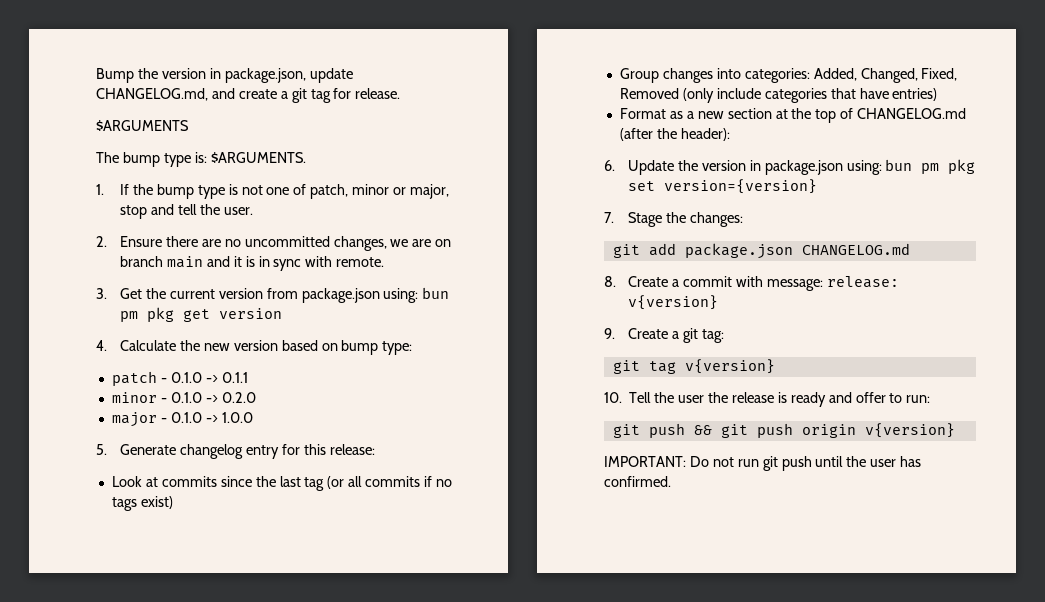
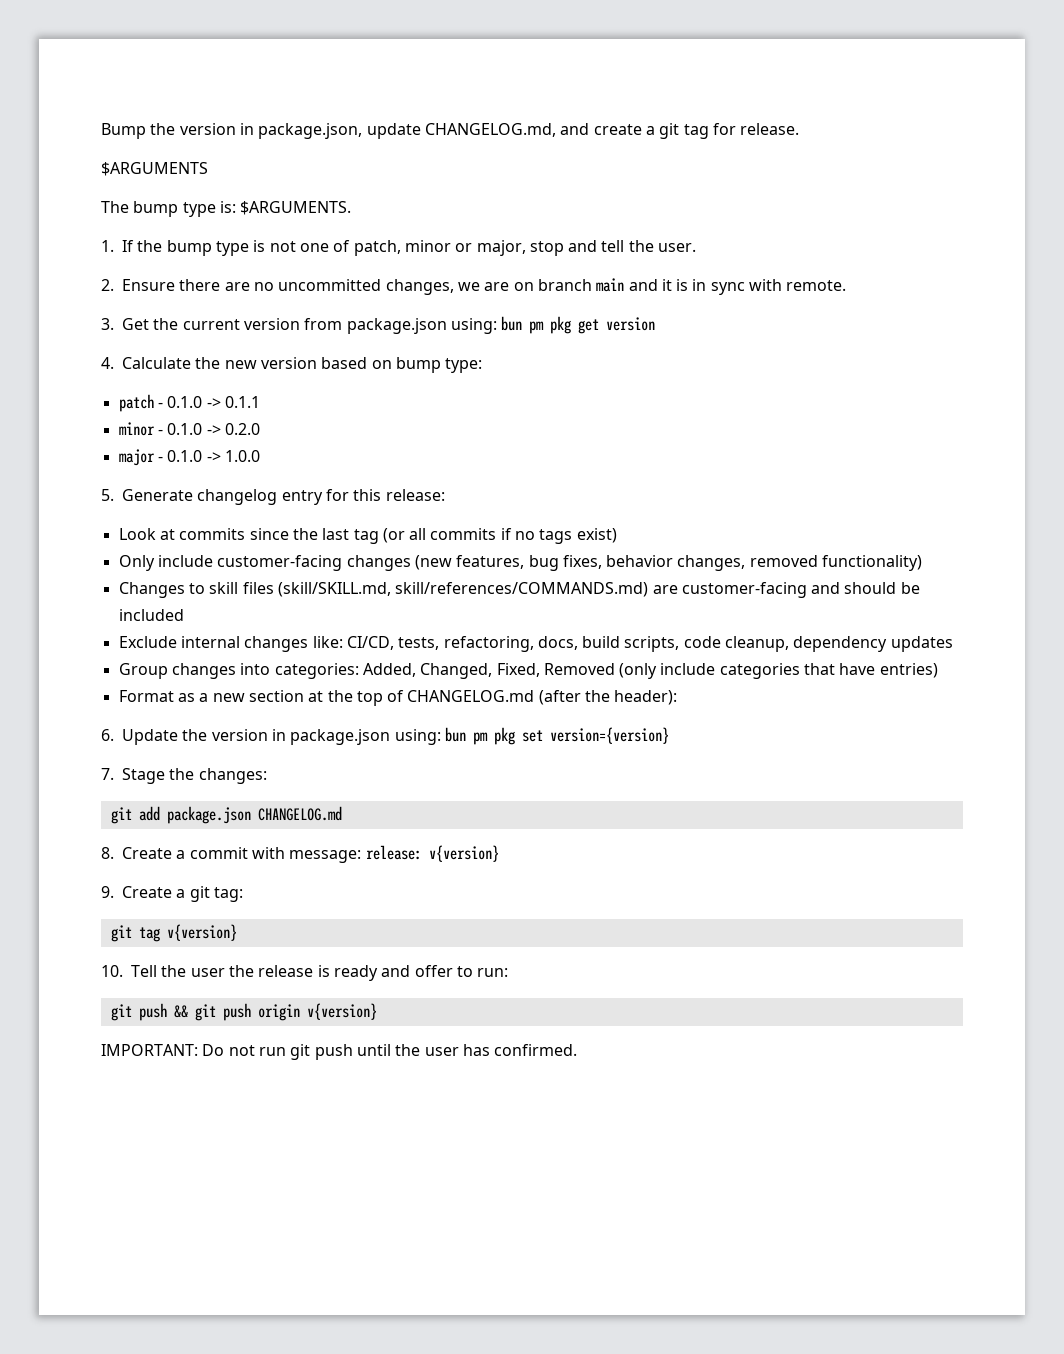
+ Only include customer-facing changes (new features, bug fixes, behavior changes, removed functionality)
+ Changes to skill files (skill/SKILL.md, skill/references/COMMANDS.md) are customer-facing and should be included
+ Exclude internal changes like: CI/CD, tests, refactoring, docs, build scripts, code cleanup, dependency updates

